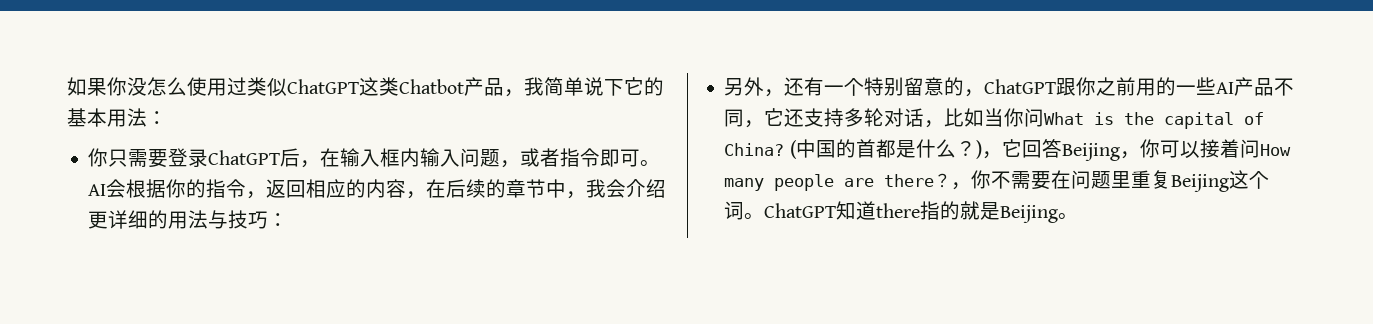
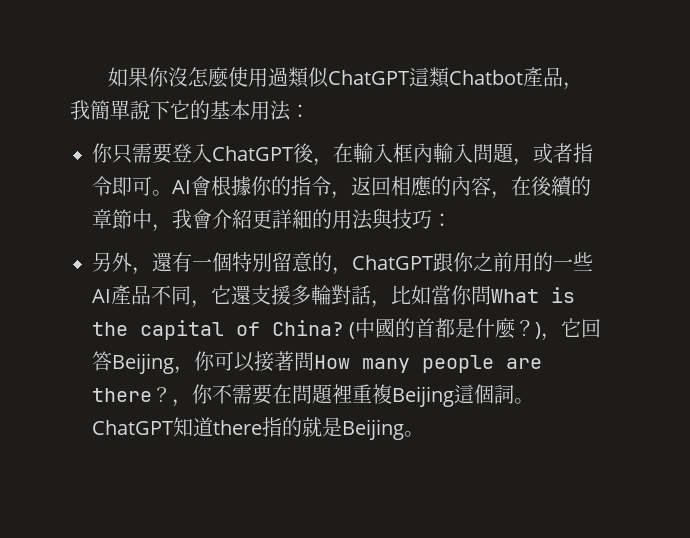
- 如果你没怎么使用过类似ChatGPT这类Chatbot产品，我简单说下它的基本用法：
+ 如果你沒怎麼使用過類似ChatGPT這類Chatbot產品，我簡單說下它的基本用法：
- 你只需要登录ChatGPT后，在输入框内输入问题，或者指令即可。
+ 你只需要登入ChatGPT後，在輸入框內輸入問題，或者指令即可。
- AI会根据你的指令，返回相应的内容，在后续的章节中，我会介绍更详细的用法与技巧：
+ AI會根據你的指令，返回相應的內容，在後續的章節中，我會介紹更詳細的用法與技巧：
- 另外，还有一个特别留意的，ChatGPT跟你之前用的一些AI产品不同，它还支持多轮对话，比如当你问What is the capital of China?
+ 另外，還有一個特別留意的，ChatGPT跟你之前用的一些AI產品不同，它還支援多輪對話，比如當你問What is the capital of China?
- (中国的首都是什么？)，它回答Beijing，你可以接着问How many people are there？
+ (中國的首都是什麼？)，它回答Beijing，你可以接著問How many people are there？
- ，你不需要在问题里重复Beijing这个词。
+ ，你不需要在問題裡重複Beijing這個詞。

